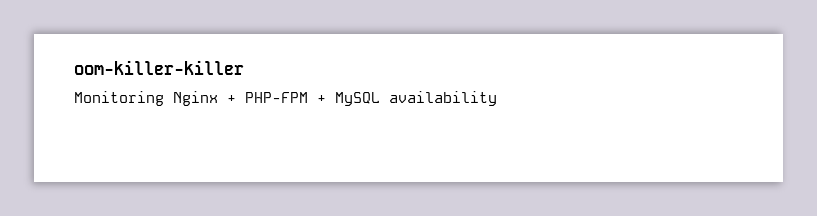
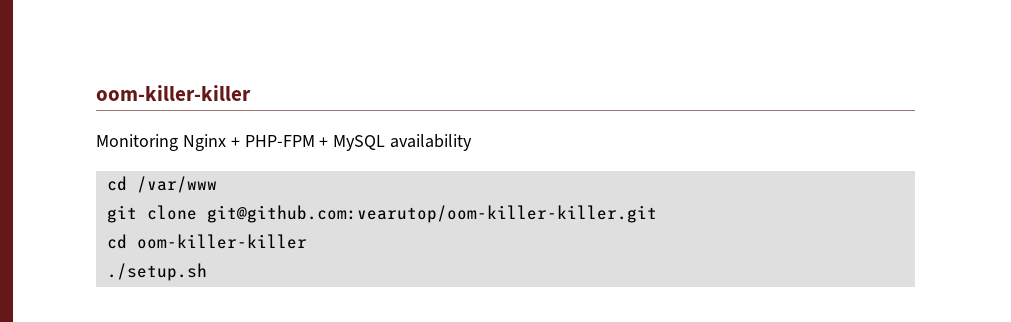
+ cd /var/www
+ git clone git@github.com:vearutop/oom-killer-killer.git
+ cd oom-killer-killer
+ ./setup.sh

